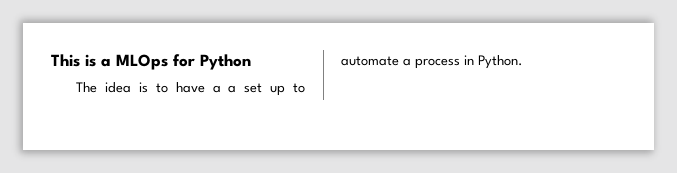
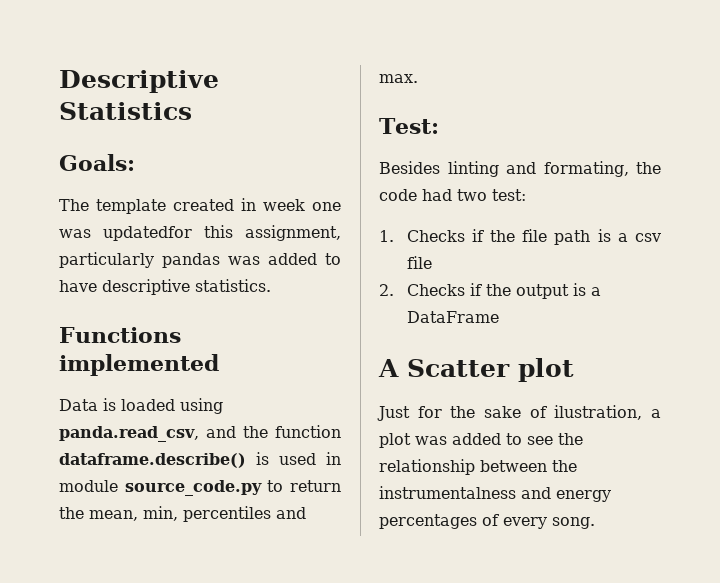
- This is a MLOps for Python
- The idea is to have a a set up to automate a process in Python.
+ Descriptive Statistics
+ Goals:
+ The template created in week one was updatedfor this assignment, particularly pandas was added to have descriptive statistics.
+ Functions implemented
+ Data is loaded using panda.read_csv, and the function dataframe.describe() is used in module source_code.py to return the mean, min, percentiles and max.
+ Test:
+ Besides linting and formating, the code had two test:
+ 1. Checks if the file path is a csv file
+ 2. Checks if the output is a DataFrame
+ A Scatter plot
+ Just for the sake of ilustration, a plot was added to see the relationship between the instrumentalness and energy percentages of every song.

